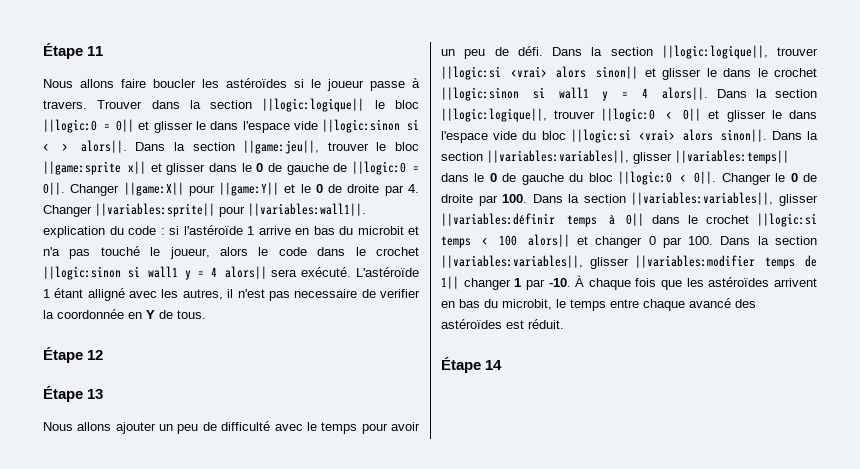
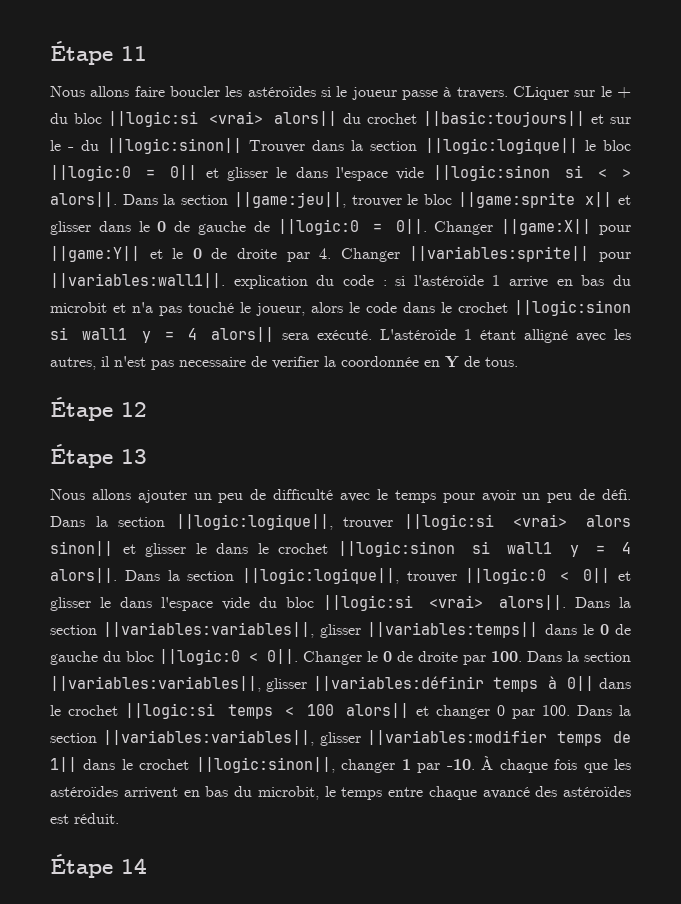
- Trouver dans la section ||logic:logique|| le bloc ||logic:0 = 0|| et glisser le dans l'espace vide ||logic:sinon si < > alors||.
+ CLiquer sur le + du bloc ||logic:si <vrai> alors|| du crochet ||basic:toujours|| et sur le - du ||logic:sinon|| Trouver dans la section ||logic:logique|| le bloc ||logic:0 = 0|| et glisser le dans l'espace vide ||logic:sinon si < > alors||.
- Dans la section ||logic:logique||, trouver ||logic:0 < 0|| et glisser le dans l'espace vide du bloc ||logic:si <vrai> alors sinon||.
+ Dans la section ||logic:logique||, trouver ||logic:0 < 0|| et glisser le dans l'espace vide du bloc ||logic:si <vrai> alors||.
- Changer le 0 de droite par 100. Dans la section ||variables:variables||, glisser ||variables:définir temps à 0|| dans le crochet ||logic:si temps < 100 alors|| et changer 0 par 100. Dans la section ||variables:variables||, glisser ||variables:modifier temps de 1|| changer 1 par -10.
+ Changer le 0 de droite par 100. Dans la section ||variables:variables||, glisser ||variables:définir temps à 0|| dans le crochet ||logic:si temps < 100 alors|| et changer 0 par 100. Dans la section ||variables:variables||, glisser ||variables:modifier temps de 1|| dans le crochet ||logic:sinon||, changer 1 par -10.

